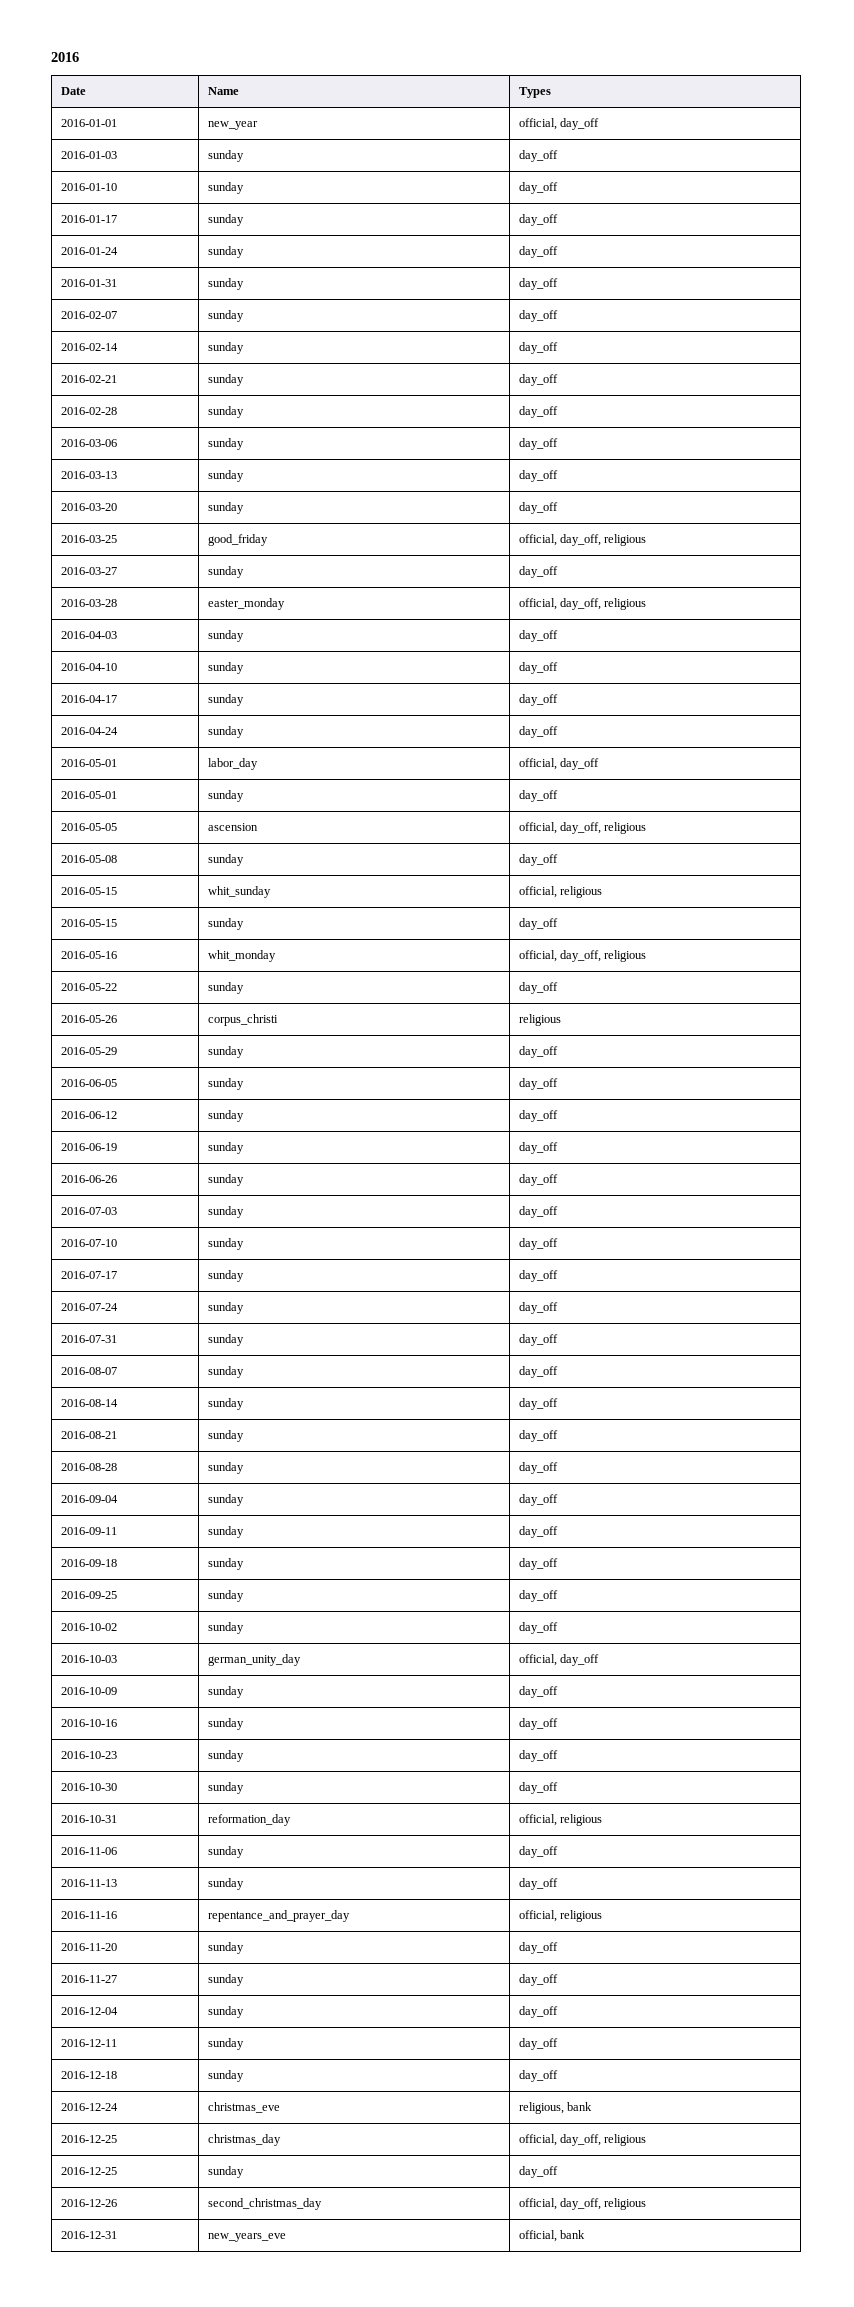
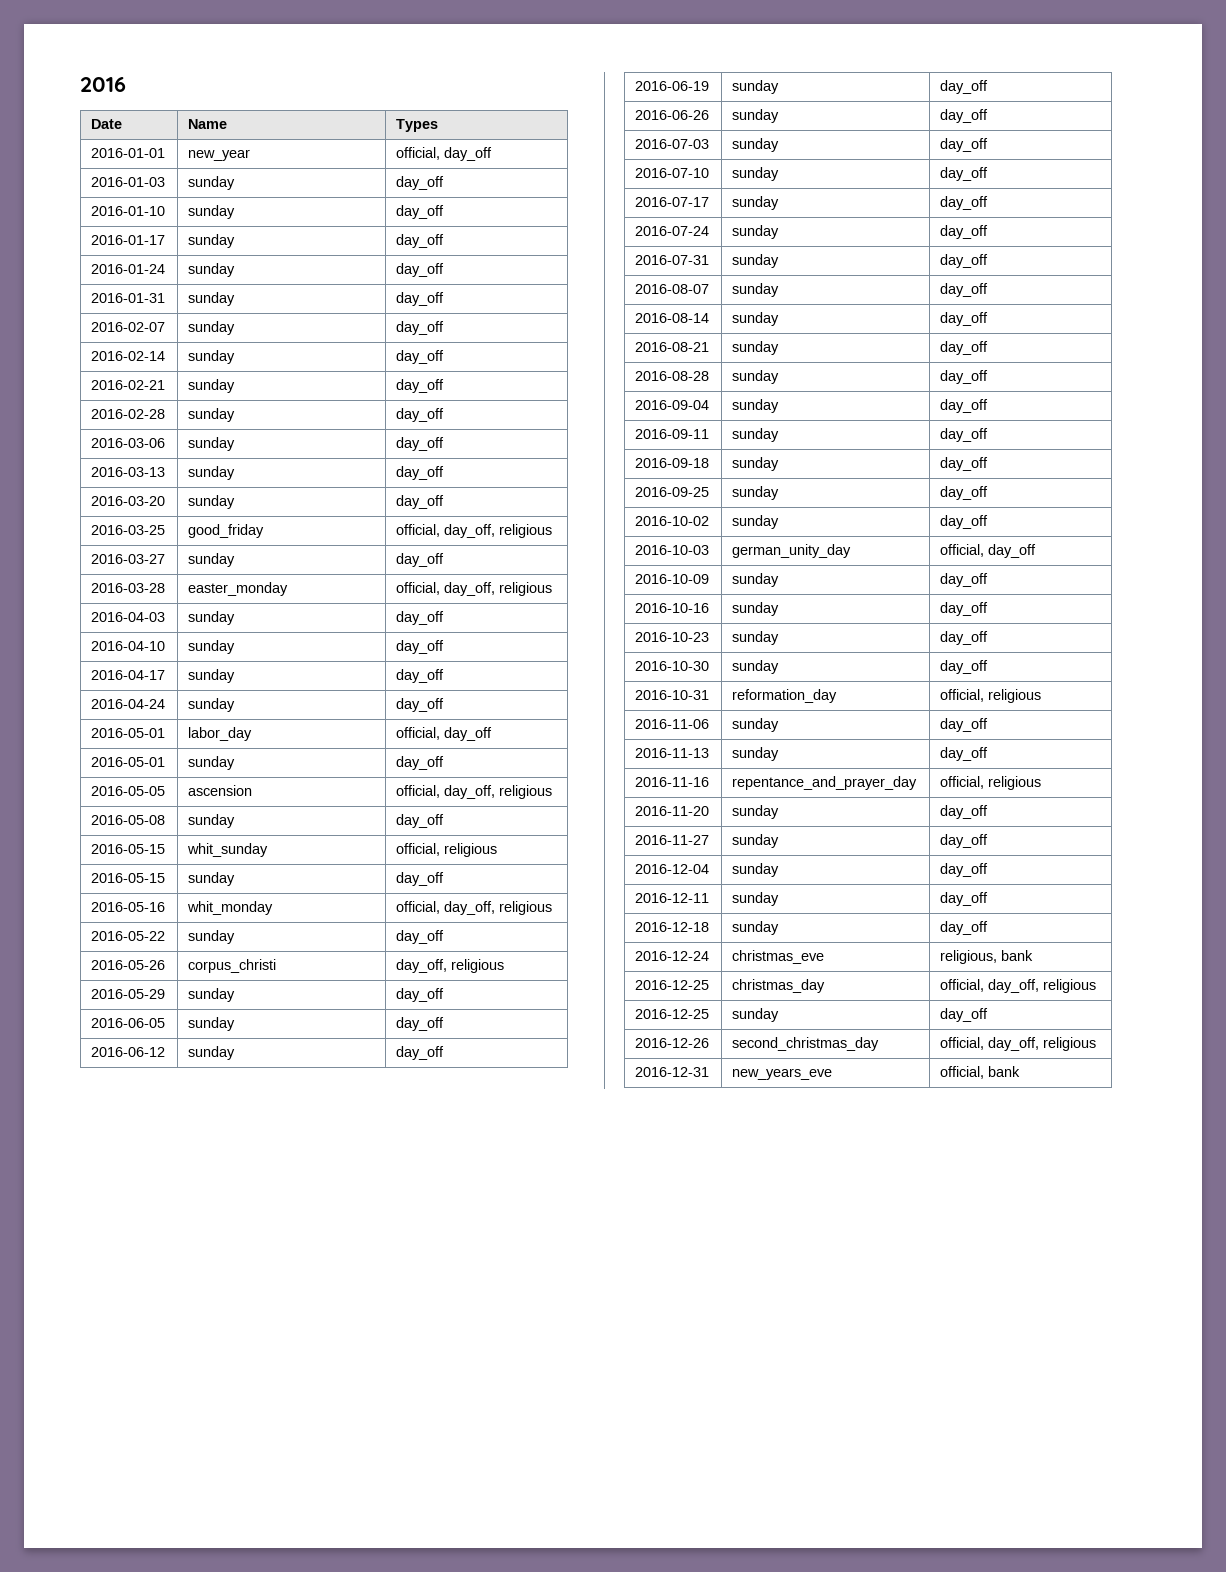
- 2016-05-26 | corpus_christi | religious
+ 2016-05-26 | corpus_christi | day_off, religious

